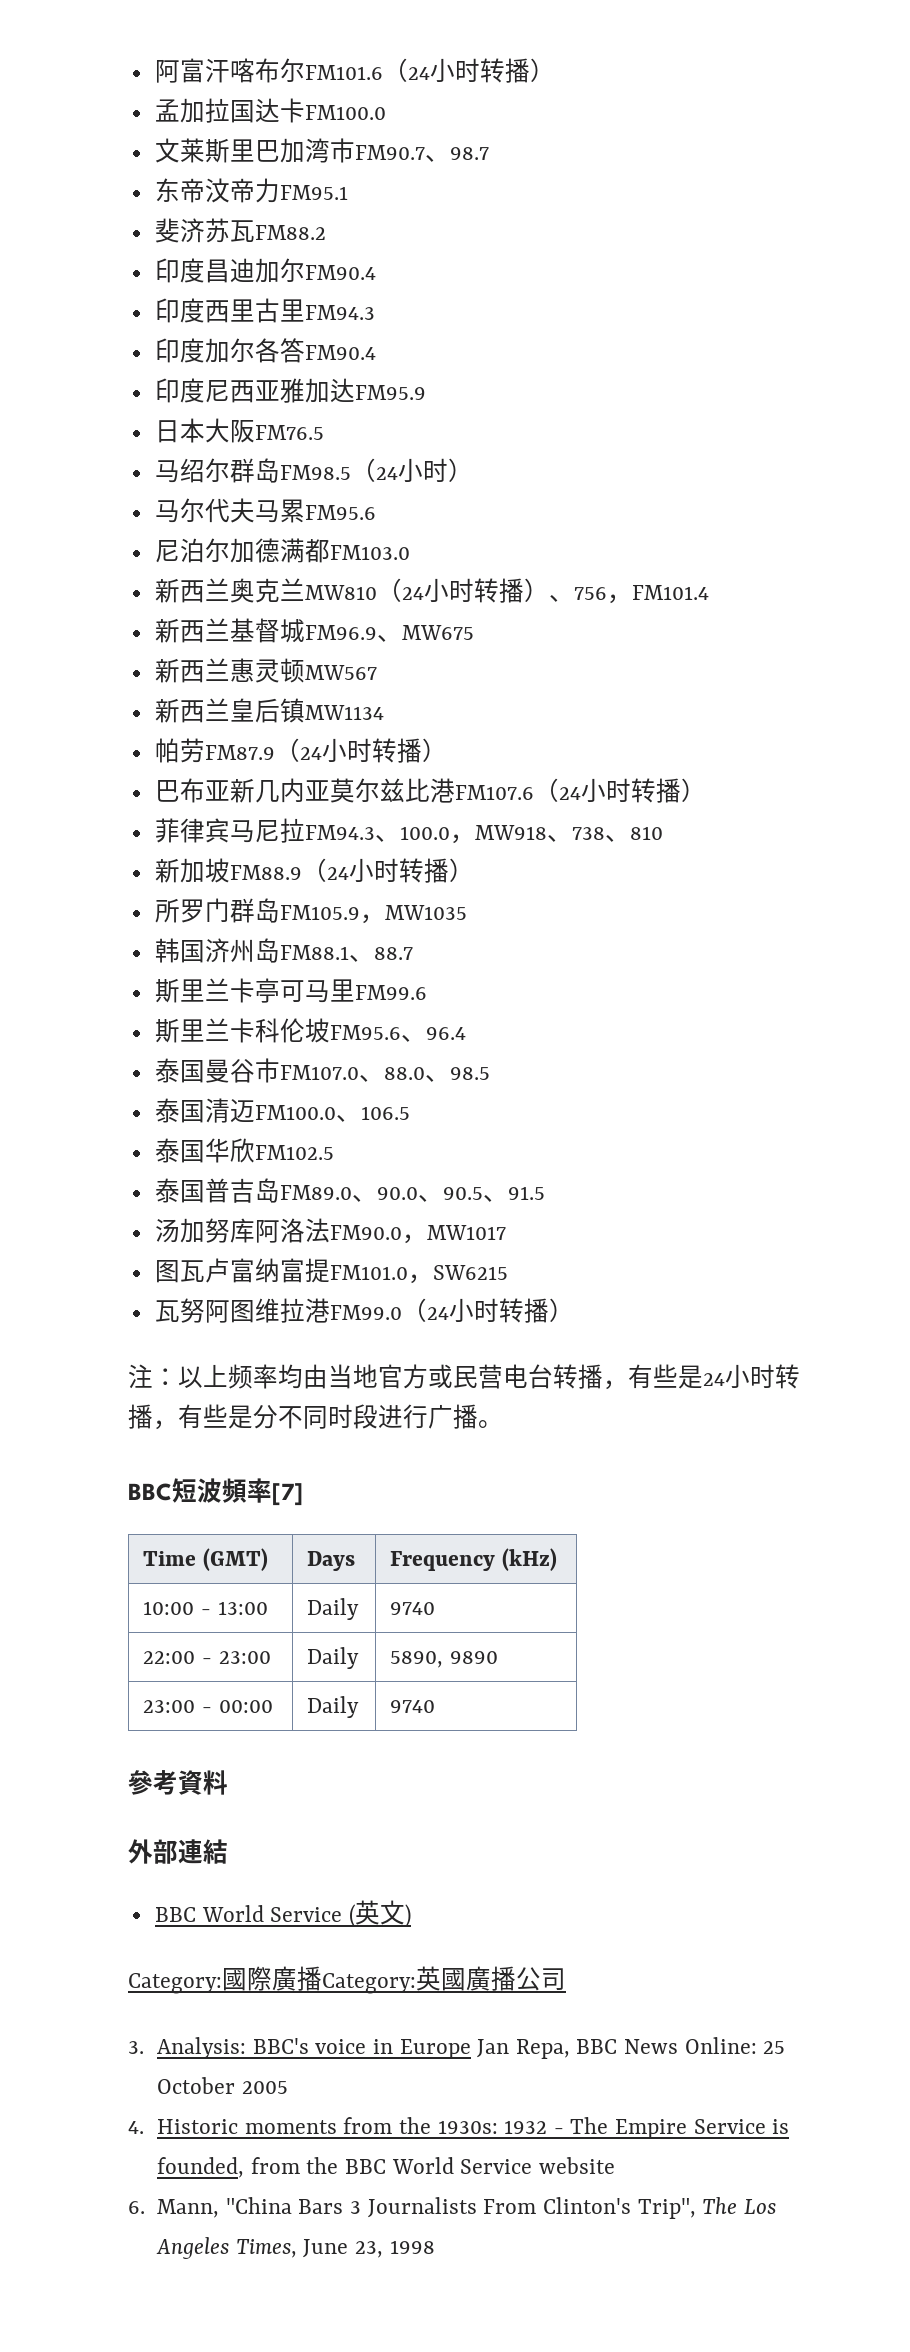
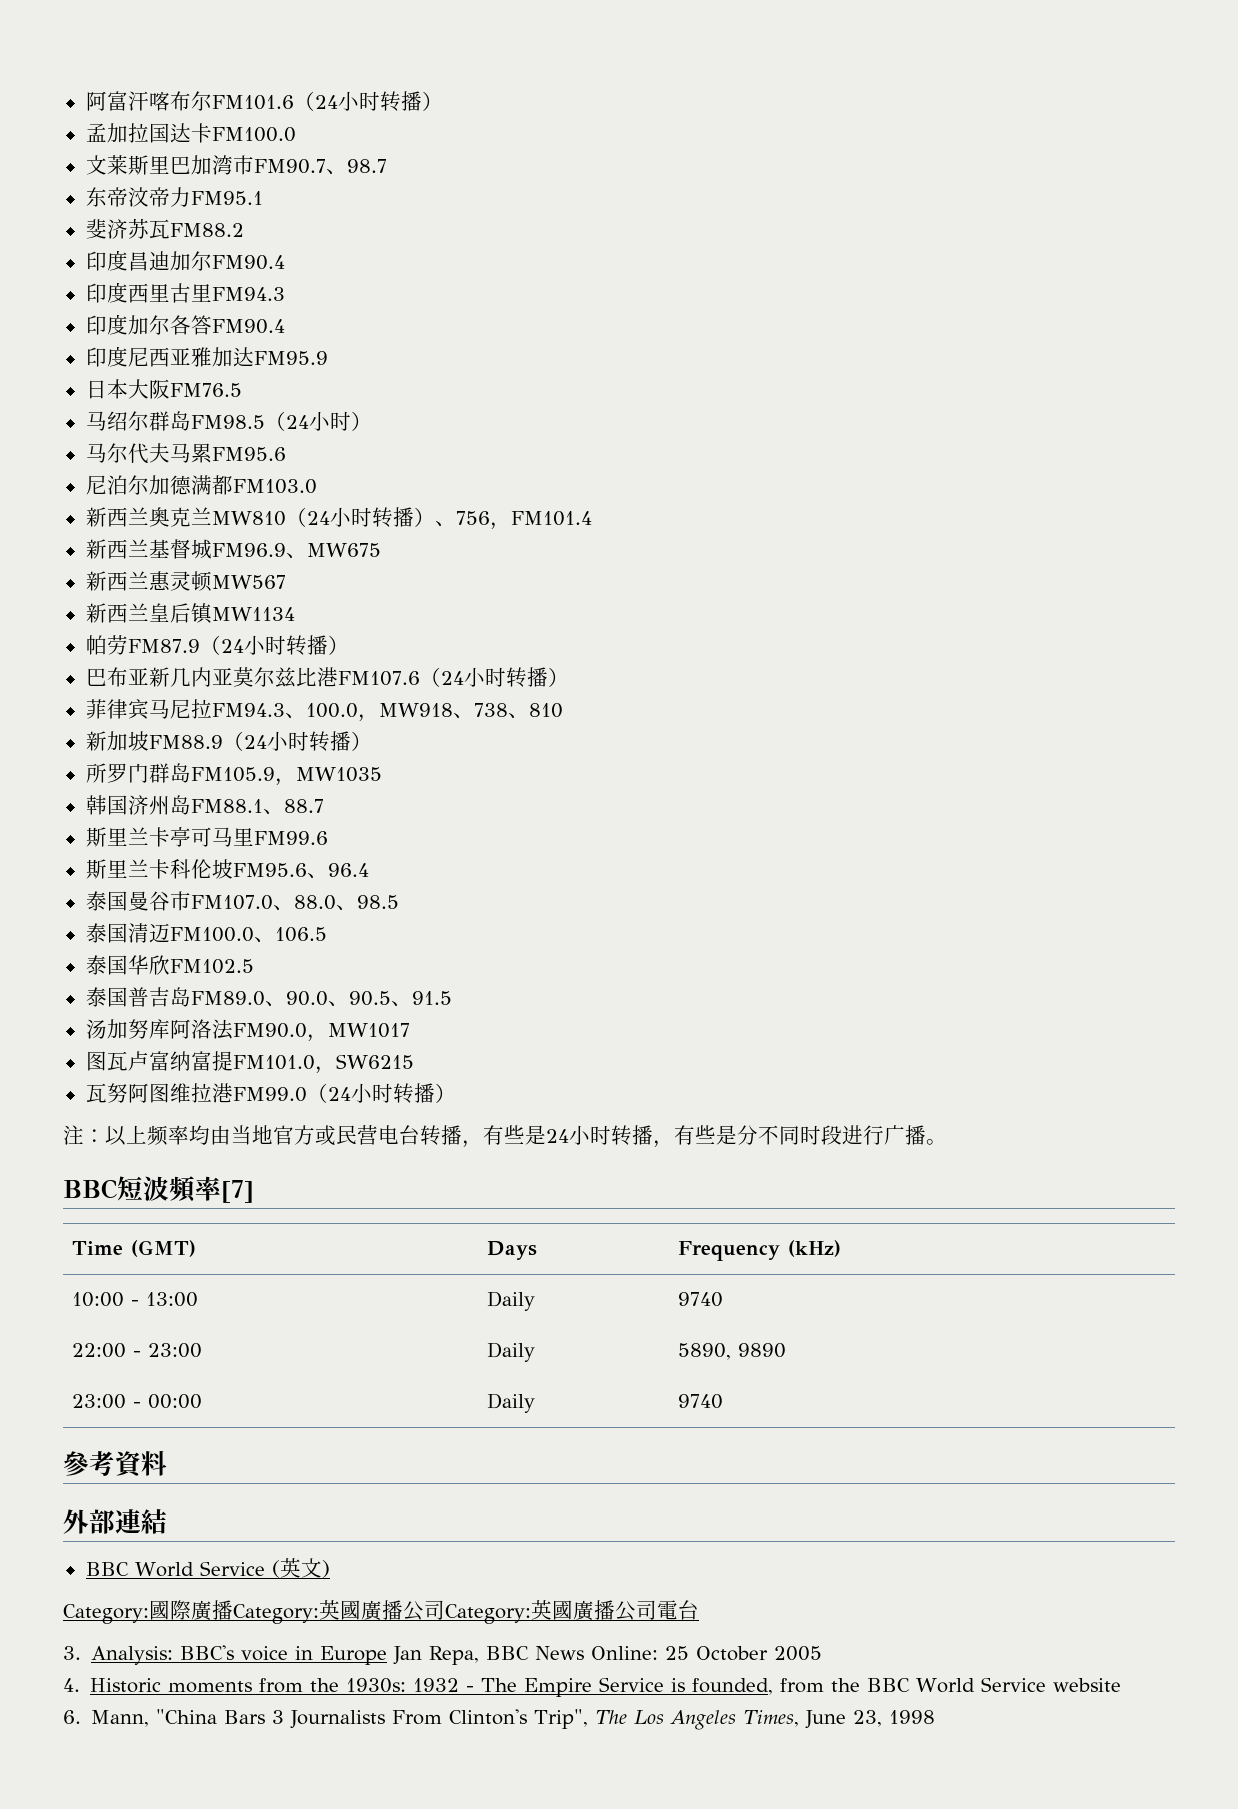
- Category:國際廣播Category:英國廣播公司
+ Category:國際廣播Category:英國廣播公司Category:英國廣播公司電台

